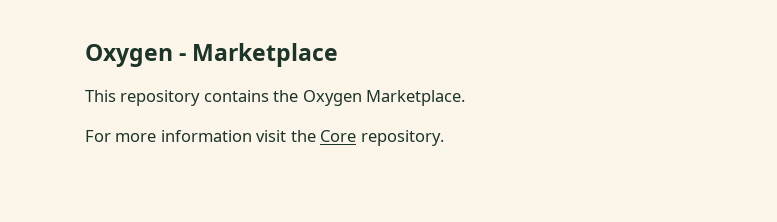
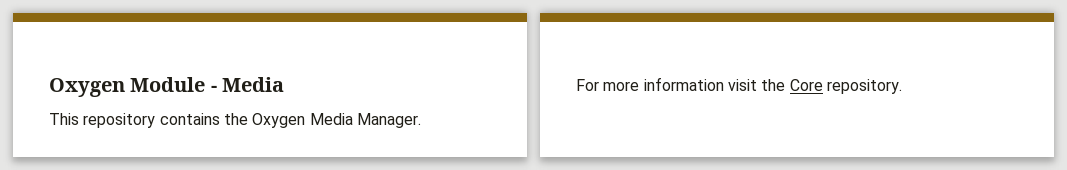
- Oxygen - Marketplace
+ Oxygen Module - Media
- This repository contains the Oxygen Marketplace.
+ This repository contains the Oxygen Media Manager.

